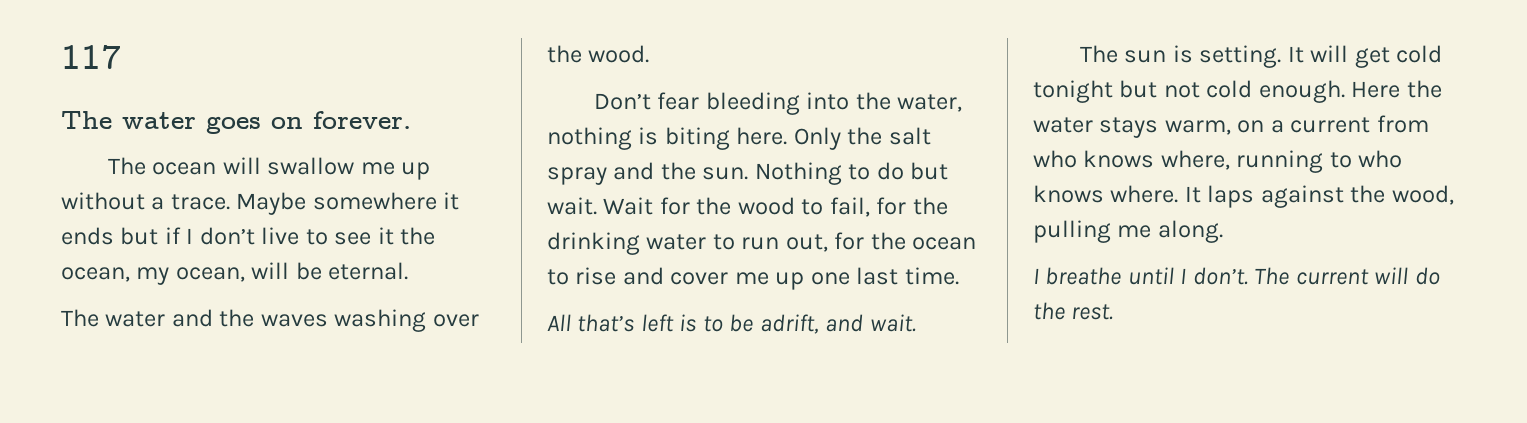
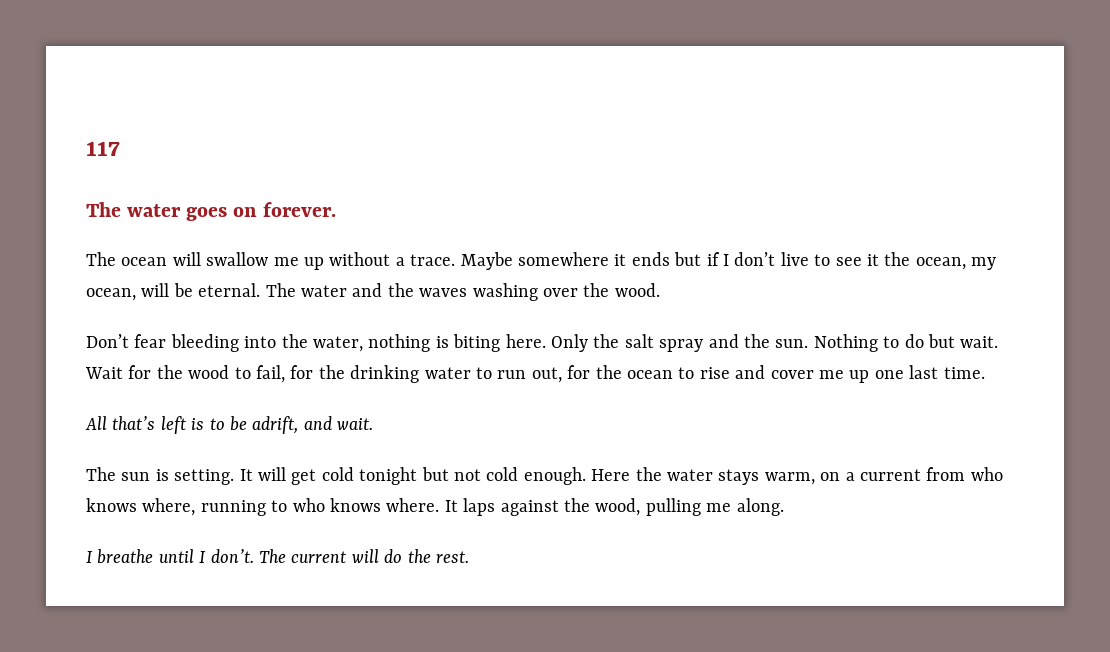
- Maybe somewhere it ends but if I don’t live to see it the ocean, my ocean, will be eternal.
- The water and the waves washing over the wood.
+ Maybe somewhere it ends but if I don’t live to see it the ocean, my ocean, will be eternal. The water and the waves washing over the wood.

